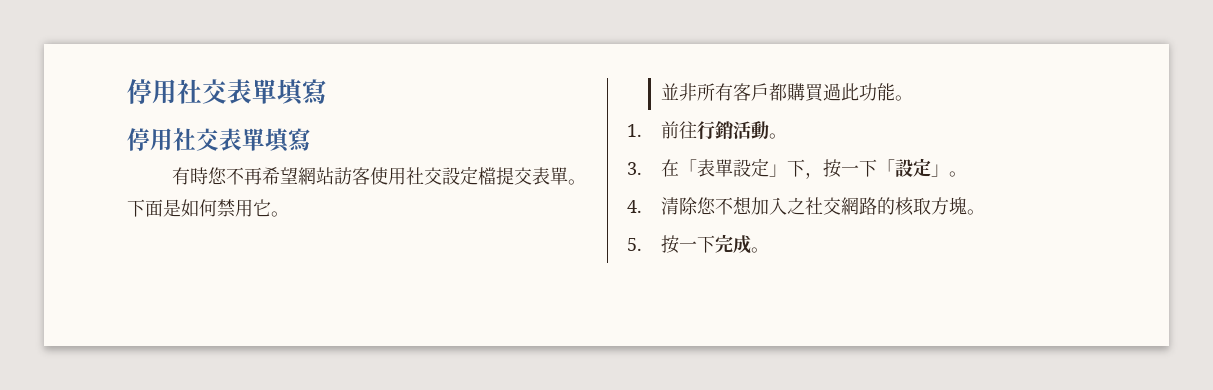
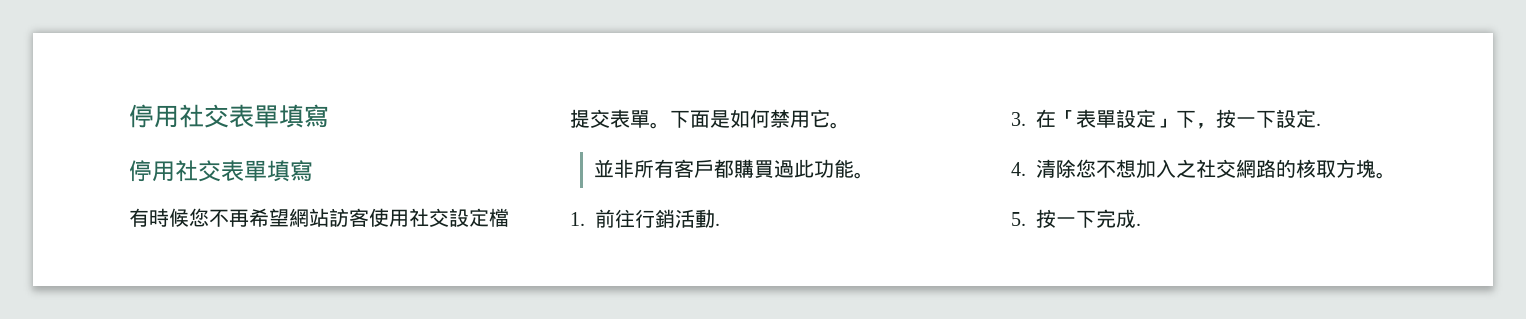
- 有時您不再希望網站訪客使用社交設定檔提交表單。
+ 有時候您不再希望網站訪客使用社交設定檔提交表單。
- 1.前往行銷活動。
+ 1.前往行銷活動.
- 3.在「表單設定」下，按一下「設定」。
+ 3.在「表單設定」下，按一下設定.
- 5.按一下完成。
+ 5.按一下完成.

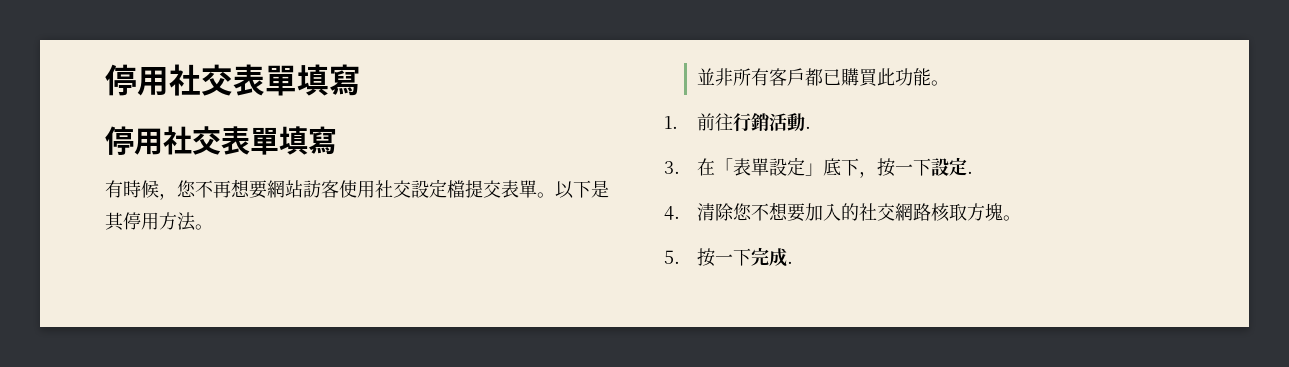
- 有時候您不再希望網站訪客使用社交設定檔提交表單。
+ 有時候，您不再想要網站訪客使用社交設定檔提交表單。
- 下面是如何禁用它。
+ 以下是其停用方法。
- 並非所有客戶都購買過此功能。
+ 並非所有客戶都已購買此功能。
- 3.在「表單設定」下，按一下設定.
+ 3.在「表單設定」底下，按一下設定.
- 4.清除您不想加入之社交網路的核取方塊。
+ 4.清除您不想要加入的社交網路核取方塊。

